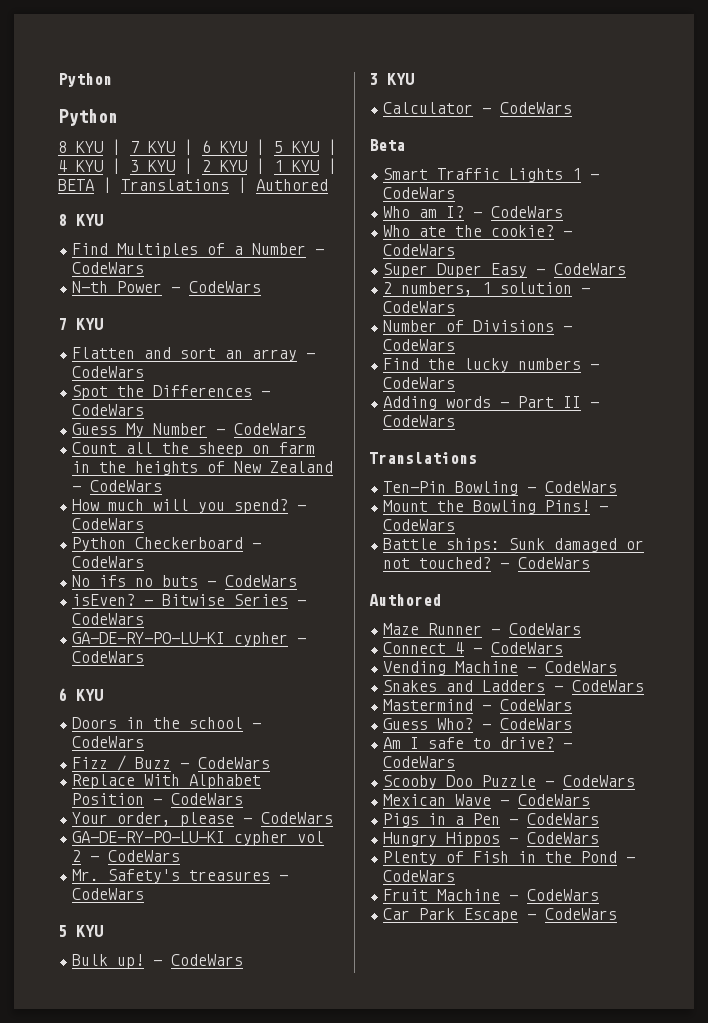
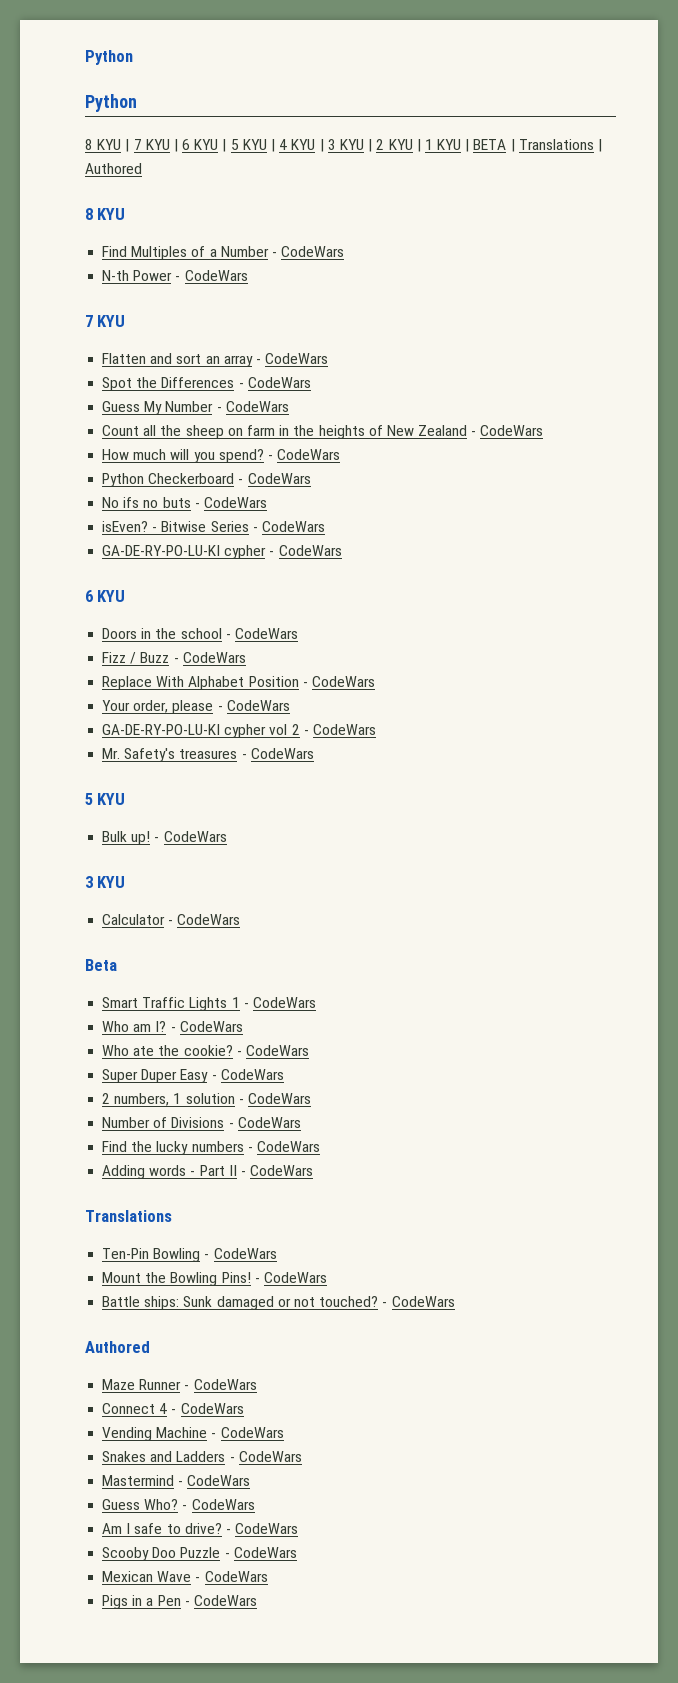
- Hungry Hippos - CodeWars
- Plenty of Fish in the Pond - CodeWars
- Fruit Machine - CodeWars
- Car Park Escape - CodeWars

